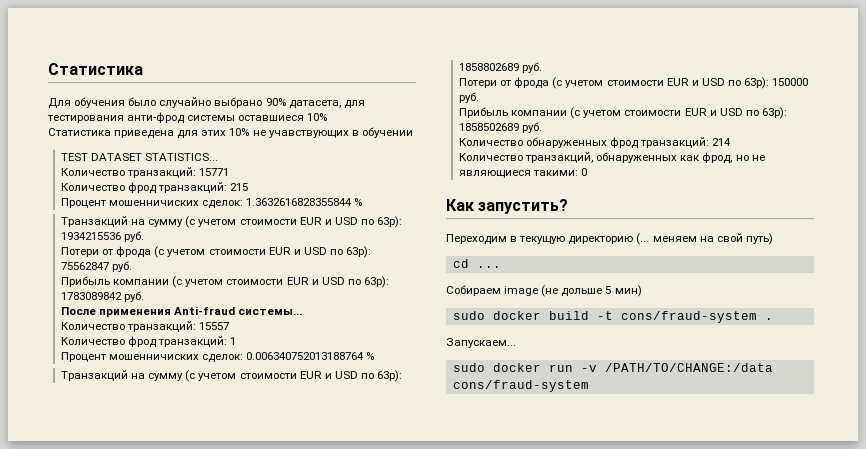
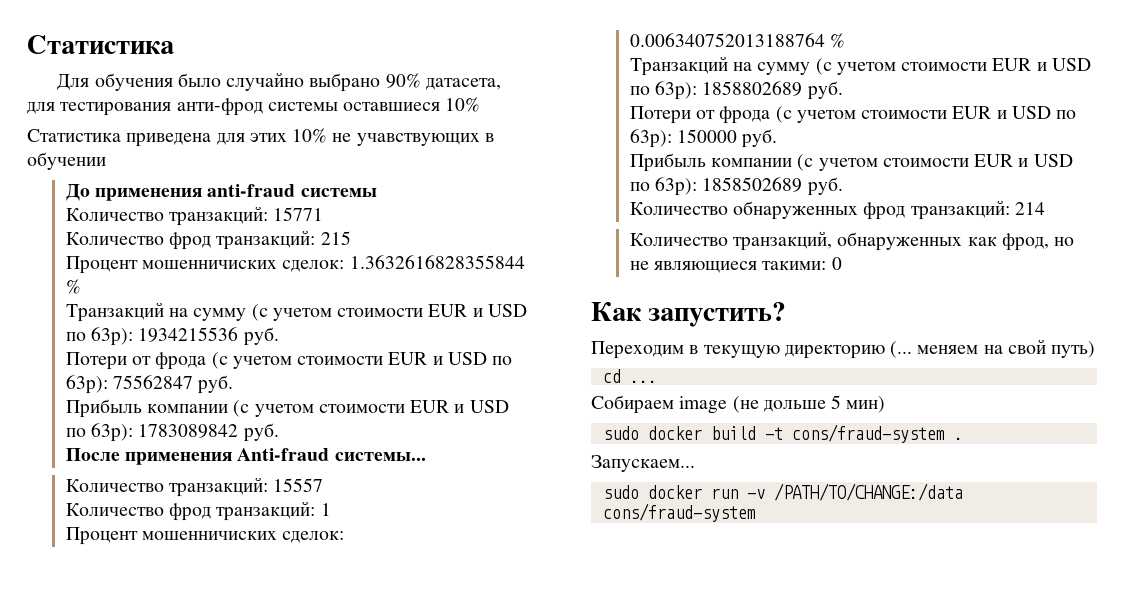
- TEST DATASET STATISTICS...
+ До применения anti-fraud системы

